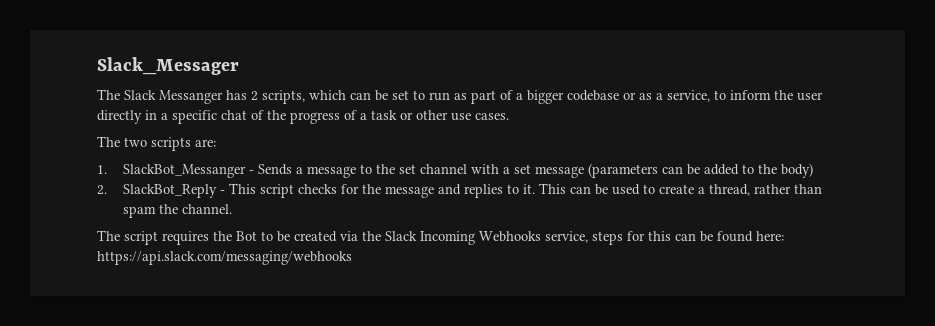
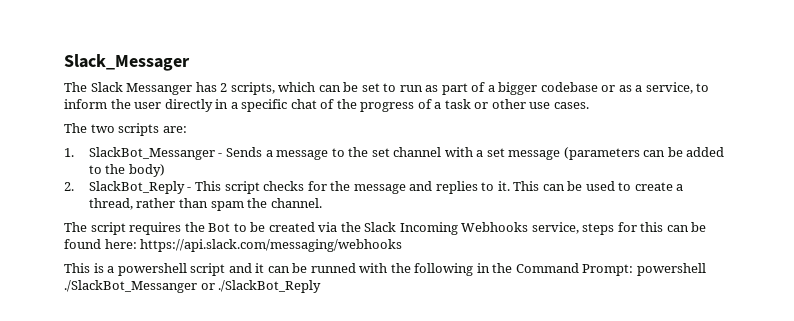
+ This is a powershell script and it can be runned with the following in the Command Prompt: powershell ./SlackBot_Messanger or ./SlackBot_Reply

